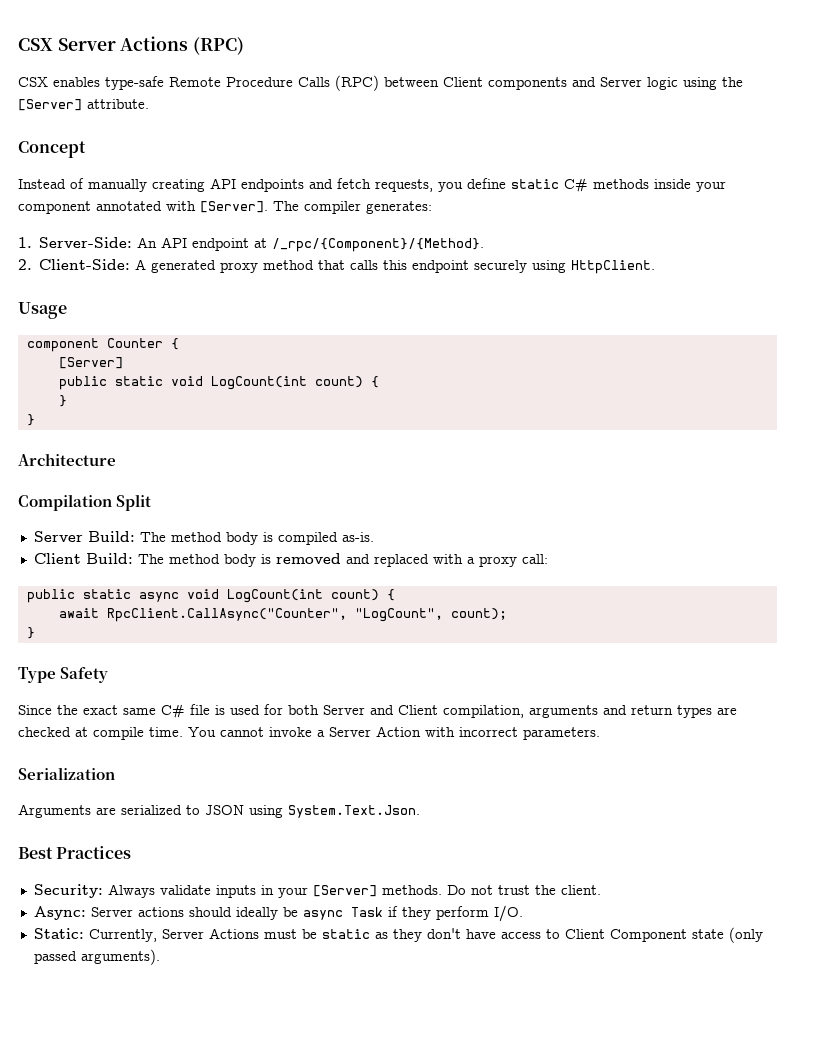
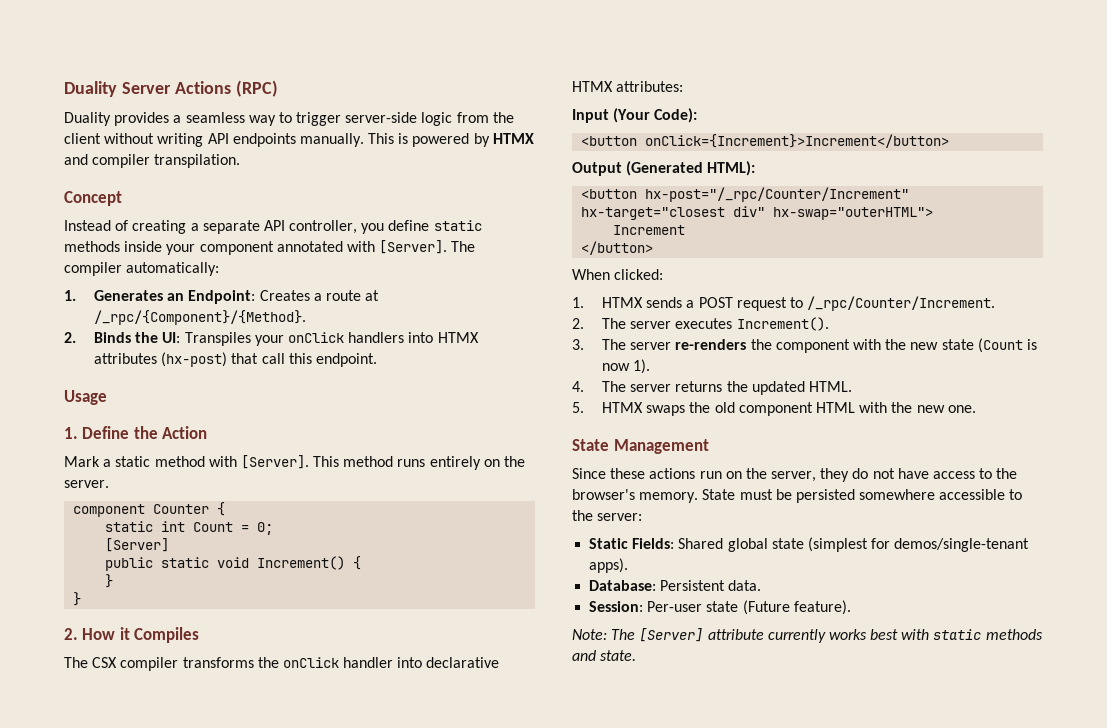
- CSX Server Actions (RPC)
+ Duality Server Actions (RPC)
- CSX enables type-safe Remote Procedure Calls (RPC) between Client components and Server logic using the [Server] attribute.
+ Duality provides a seamless way to trigger server-side logic from the client without writing API endpoints manually. This is powered by HTMX and compiler transpilation.
  Concept
- Instead of manually creating API endpoints and fetch requests, you define static C# methods inside your component annotated with [Server].
+ Instead of creating a separate API controller, you define static methods inside your component annotated with [Server].
- The compiler generates:
- 1. Server-Side: An API endpoint at /_rpc/{Component}/{Method}.
- 2. Client-Side: A generated proxy method that calls this endpoint securely using HttpClient.
+ The compiler automatically:
+ 1. Generates an Endpoint: Creates a route at /_rpc/{Component}/{Method}.
+ 2. Binds the UI: Transpiles your onClick handlers into HTMX attributes (hx-post) that call this endpoint.
  Usage
+ 1. Define the Action
+ Mark a static method with [Server]. This method runs entirely on the server.
  component Counter {
+ static int Count = 0;
- public static void LogCount(int count) {
+ public static void Increment() {
- Architecture
- Compilation Split
- Server Build: The method body is compiled as-is.
- Client Build: The method body is removed and replaced with a proxy call:
- public static async void LogCount(int count) {
- await RpcClient.CallAsync("Counter", "LogCount", count);
- }
- Type Safety
- Since the exact same C# file is used for both Server and Client compilation, arguments and return types are checked at compile time. You cannot invoke a Server Action with incorrect parameters.
- Serialization
- Arguments are serialized to JSON using System.Text.Json.
- Best Practices
- Security: Always validate inputs in your [Server] methods. Do not trust the client.
- Async: Server actions should ideally be async Task if they perform I/O.
- Static: Currently, Server Actions must be static as they don't have access to Client Component state (only passed arguments).
+ 2. How it Compiles
+ The CSX compiler transforms the onClick handler into declarative HTMX attributes:
+ Input (Your Code):
+ <button onClick={Increment}>Increment</button>
+ Output (Generated HTML):
+ <button hx-post="/_rpc/Counter/Increment" hx-target="closest div" hx-swap="outerHTML">
+ Increment
+ </button>
+ When clicked:
+ 1. HTMX sends a POST request to /_rpc/Counter/Increment.
+ 2. The server executes Increment().
+ 3. The server re-renders the component with the new state (Count is now 1).
+ 4. The server returns the updated HTML.
+ 5. HTMX swaps the old component HTML with the new one.
+ State Management
+ Since these actions run on the server, they do not have access to the browser's memory. State must be persisted somewhere accessible to the server:
+ Static Fields: Shared global state (simplest for demos/single-tenant apps).
+ Database: Persistent data.
+ Session: Per-user state (Future feature).
+ Note: The [Server] attribute currently works best with static methods and state.

